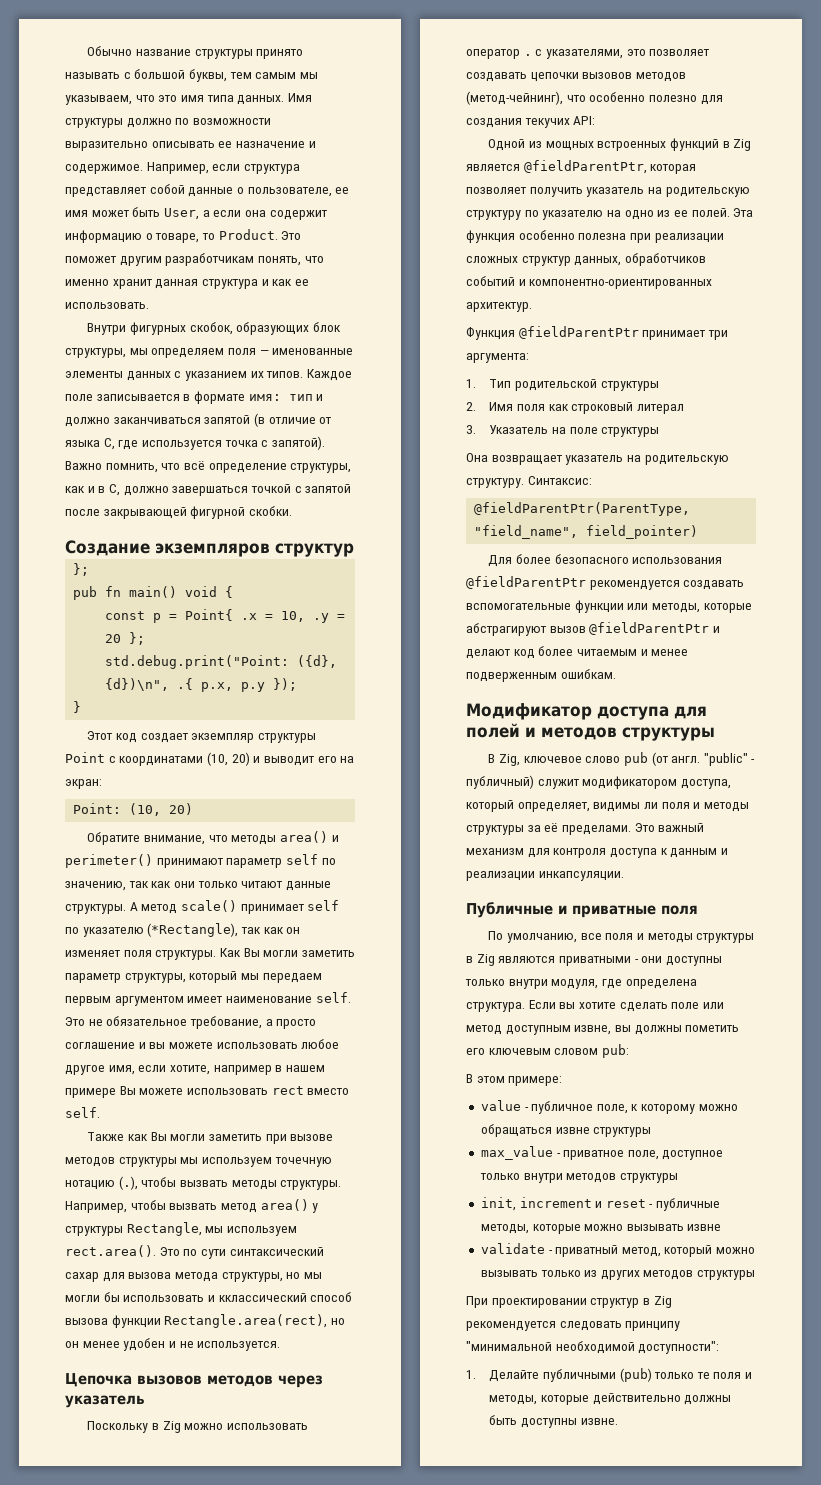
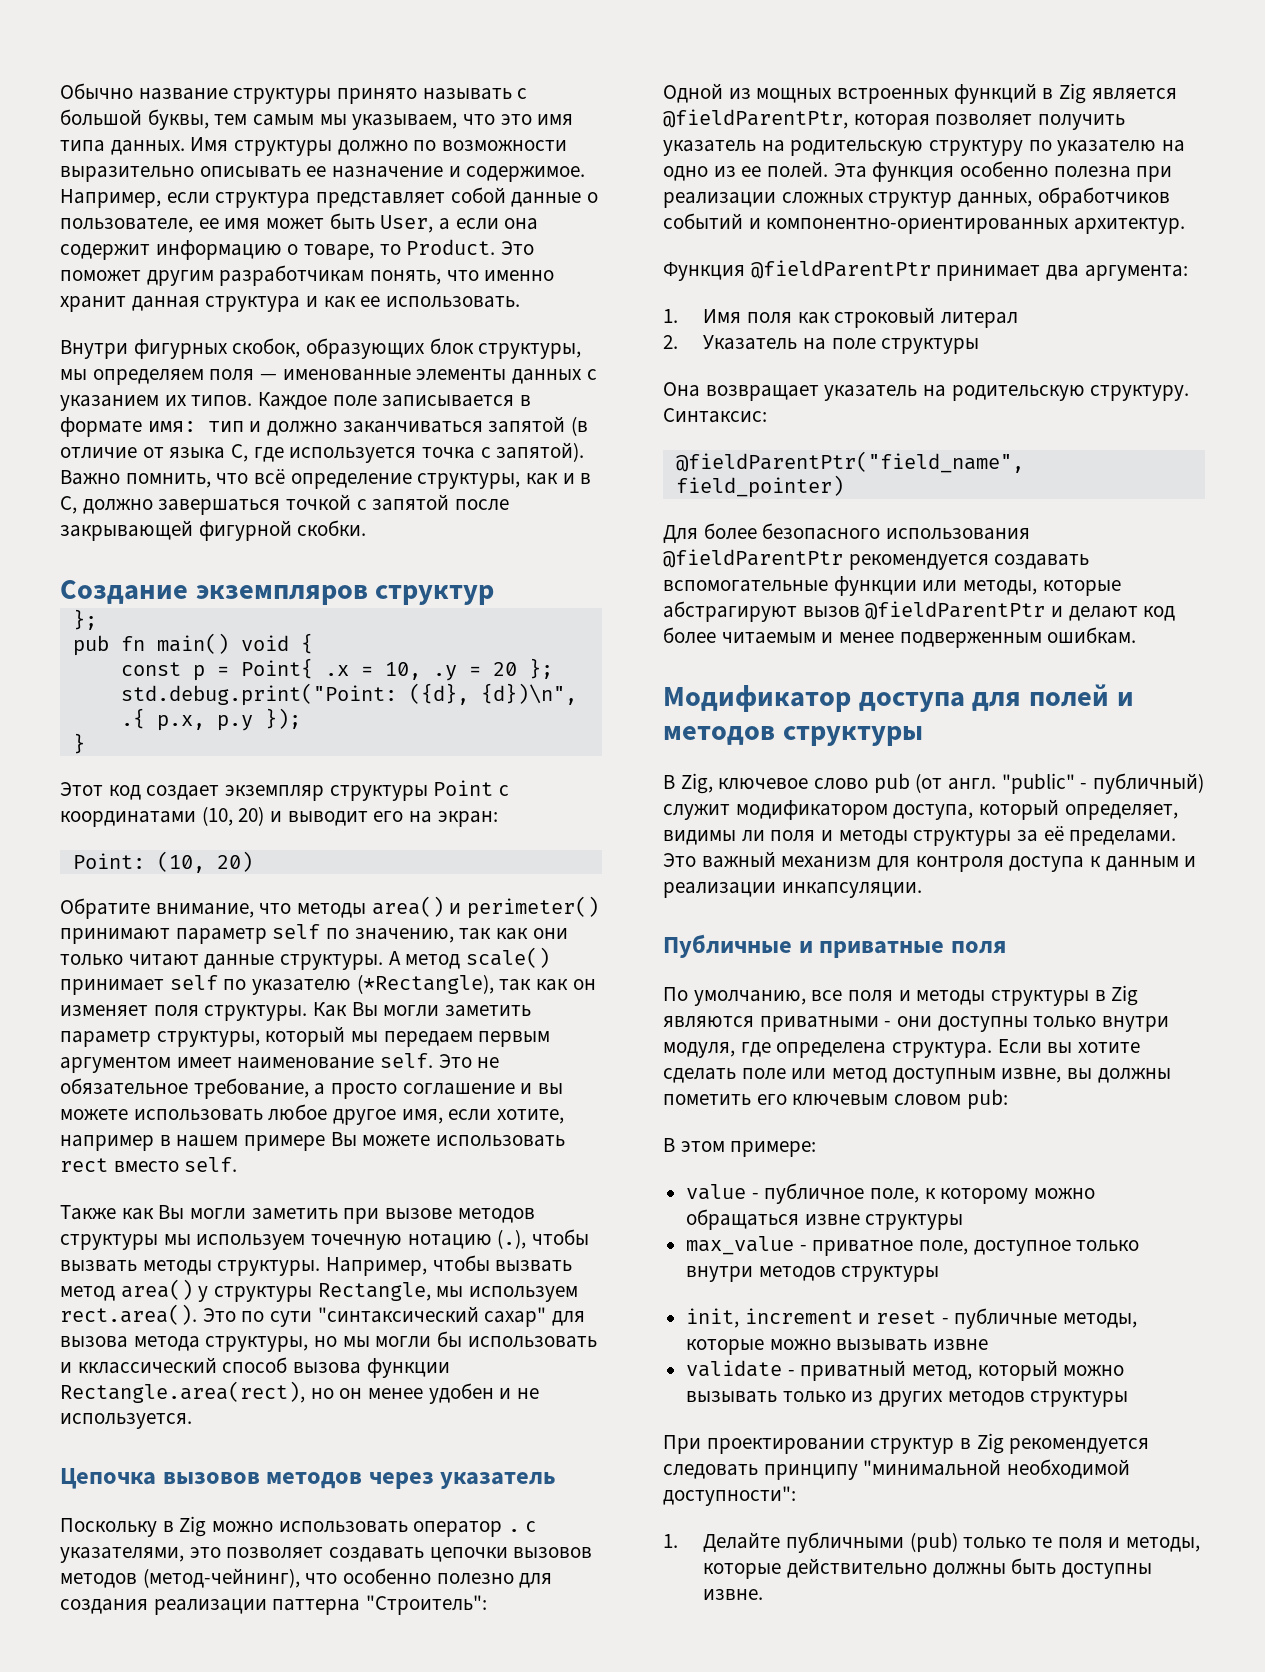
- Например, чтобы вызвать метод area() у структуры Rectangle, мы используем rect.area(). Это по сути синтаксический сахар для вызова метода структуры, но мы могли бы использовать и кклассический способ вызова функции Rectangle.area(rect), но он менее удобен и не используется.
+ Например, чтобы вызвать метод area() у структуры Rectangle, мы используем rect.area(). Это по сути "синтаксический сахар" для вызова метода структуры, но мы могли бы использовать и кклассический способ вызова функции Rectangle.area(rect), но он менее удобен и не используется.
- Поскольку в Zig можно использовать оператор . с указателями, это позволяет создавать цепочки вызовов методов (метод-чейнинг), что особенно полезно для создания текучих API:
+ Поскольку в Zig можно использовать оператор . с указателями, это позволяет создавать цепочки вызовов методов (метод-чейнинг), что особенно полезно для создания реализации паттерна "Строитель":
- Функция @fieldParentPtr принимает три аргумента:
+ Функция @fieldParentPtr принимает два аргумента:
- 1. Тип родительской структуры
- 2. Имя поля как строковый литерал
+ 1. Имя поля как строковый литерал
- 3. Указатель на поле структуры
+ 2. Указатель на поле структуры
- @fieldParentPtr(ParentType, "field_name", field_pointer)
+ @fieldParentPtr("field_name", field_pointer)

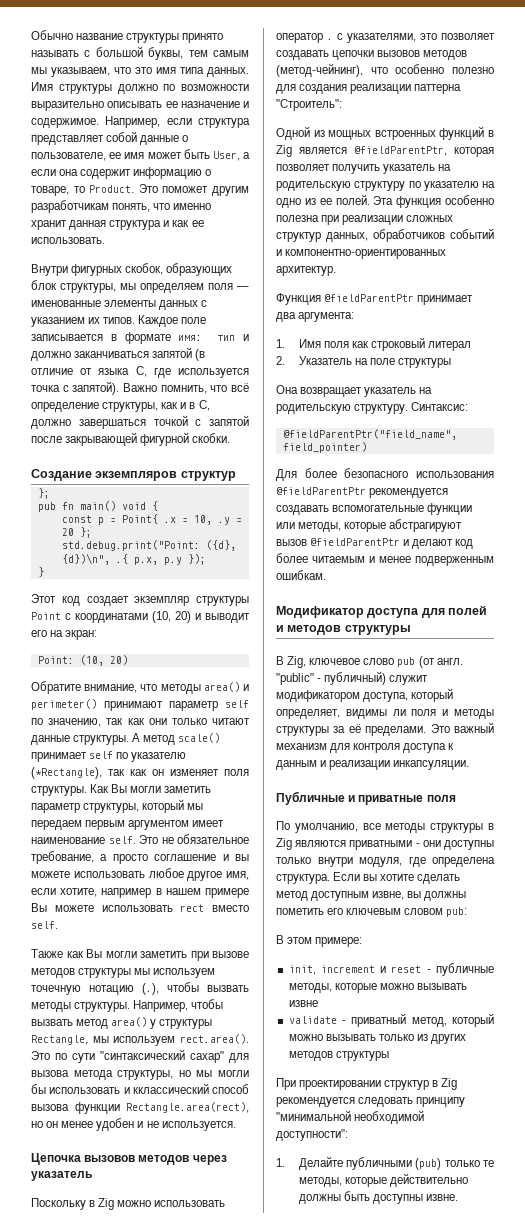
- По умолчанию, все поля и методы структуры в Zig являются приватными - они доступны только внутри модуля, где определена структура.
+ По умолчанию, все методы структуры в Zig являются приватными - они доступны только внутри модуля, где определена структура.
- Если вы хотите сделать поле или метод доступным извне, вы должны пометить его ключевым словом pub:
+ Если вы хотите сделать метод доступным извне, вы должны пометить его ключевым словом pub:
- value - публичное поле, к которому можно обращаться извне структуры
- max_value - приватное поле, доступное только внутри методов структуры
- 1. Делайте публичными (pub) только те поля и методы, которые действительно должны быть доступны извне.
+ 1. Делайте публичными (pub) только те методы, которые действительно должны быть доступны извне.

